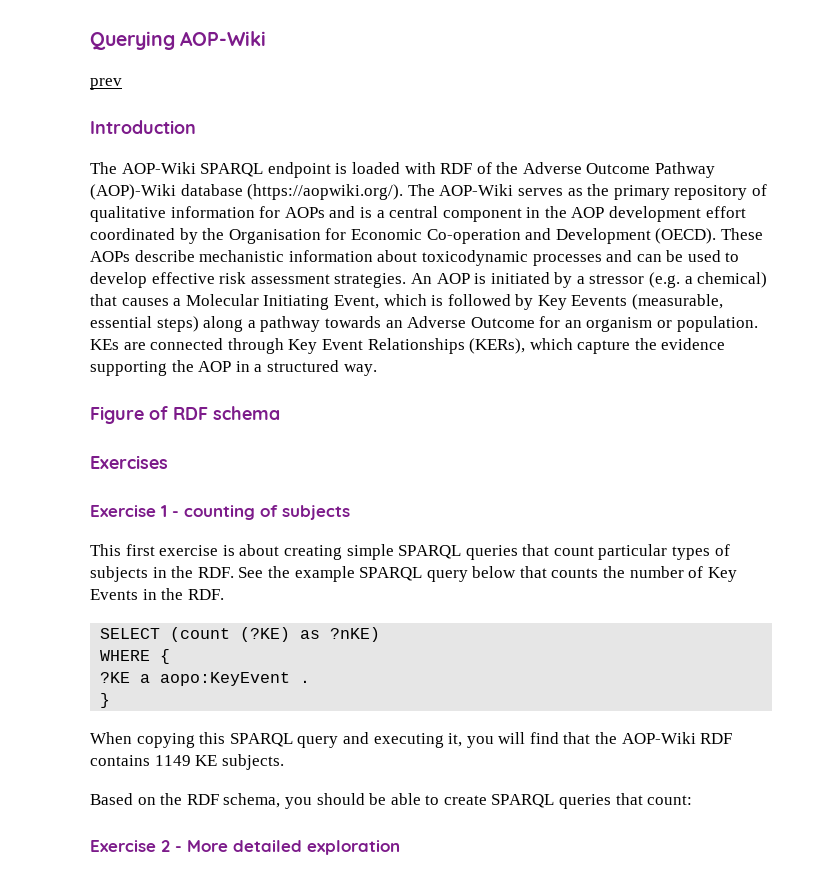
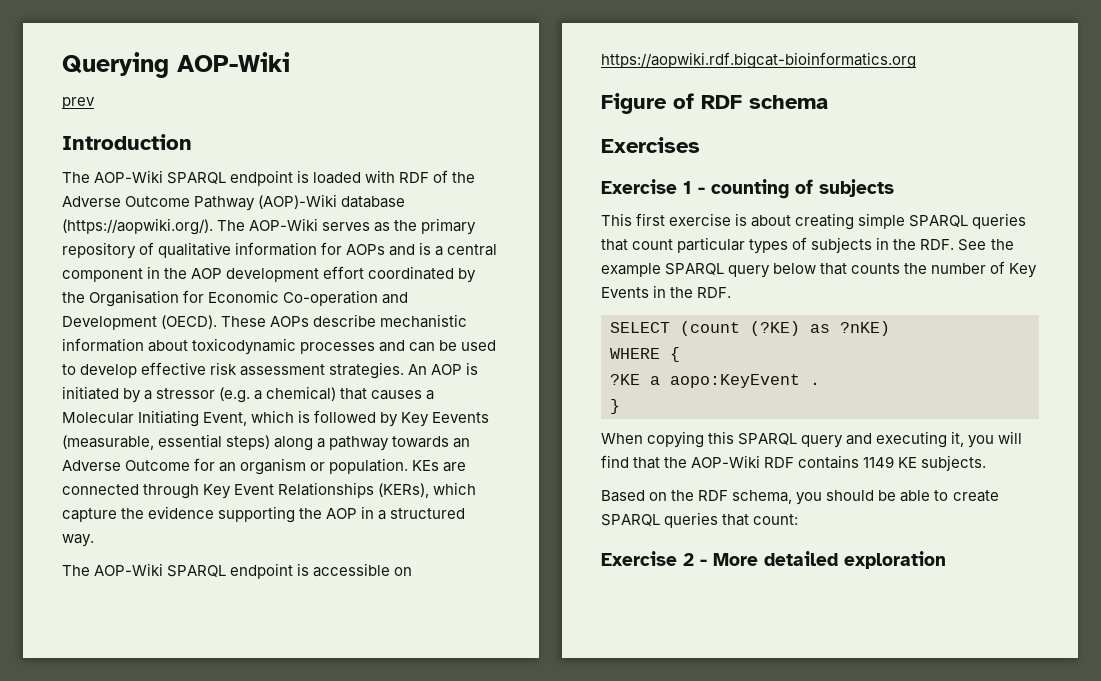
+ The AOP-Wiki SPARQL endpoint is accessible on https://aopwiki.rdf.bigcat-bioinformatics.org

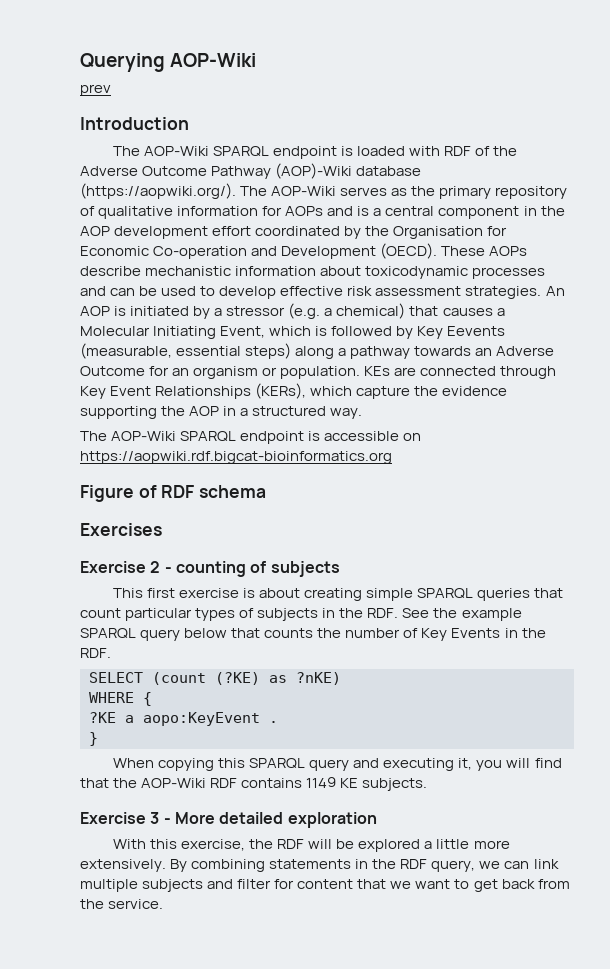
- Exercise 1 - counting of subjects
+ Exercise 2 - counting of subjects
- Based on the RDF schema, you should be able to create SPARQL queries that count:
- Exercise 2 - More detailed exploration
+ Exercise 3 - More detailed exploration
+ With this exercise, the RDF will be explored a little more extensively. By combining statements in the RDF query, we can link multiple subjects and filter for content that we want to get back from the service.

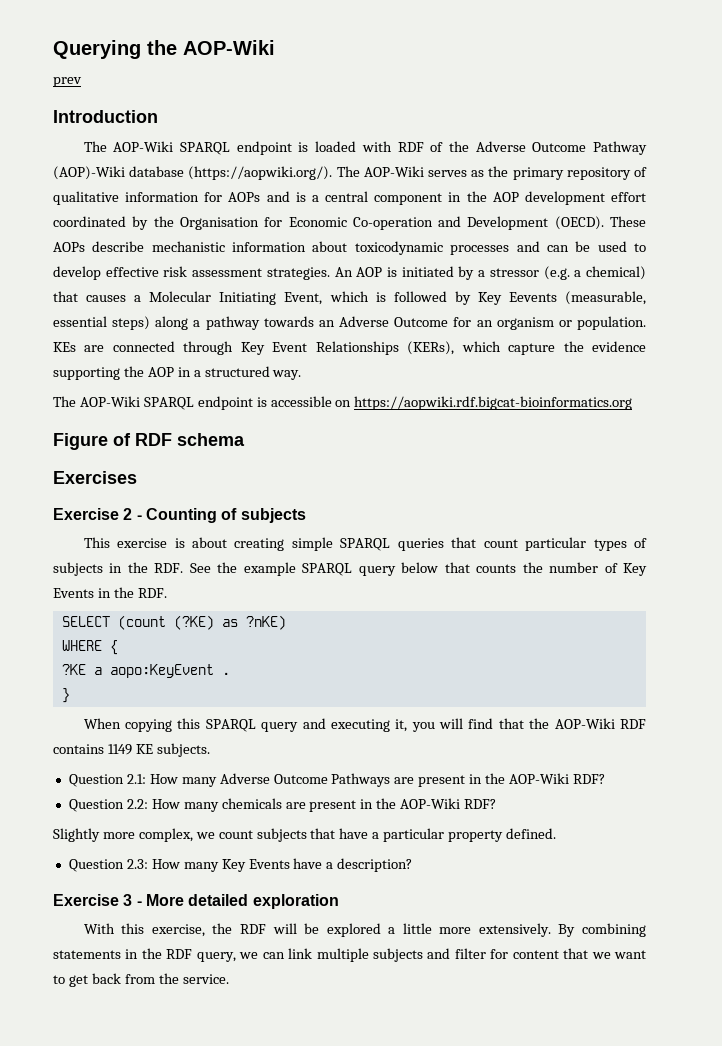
- Querying AOP-Wiki
+ Querying the AOP-Wiki
- Exercise 2 - counting of subjects
+ Exercise 2 - Counting of subjects
- This first exercise is about creating simple SPARQL queries that count particular types of subjects in the RDF. See the example SPARQL query below that counts the number of Key Events in the RDF.
+ This exercise is about creating simple SPARQL queries that count particular types of subjects in the RDF. See the example SPARQL query below that counts the number of Key Events in the RDF.
+ Question 2.1: How many Adverse Outcome Pathways are present in the AOP-Wiki RDF?
+ Question 2.2: How many chemicals are present in the AOP-Wiki RDF?
+ Slightly more complex, we count subjects that have a particular property defined.
+ Question 2.3: How many Key Events have a description?

